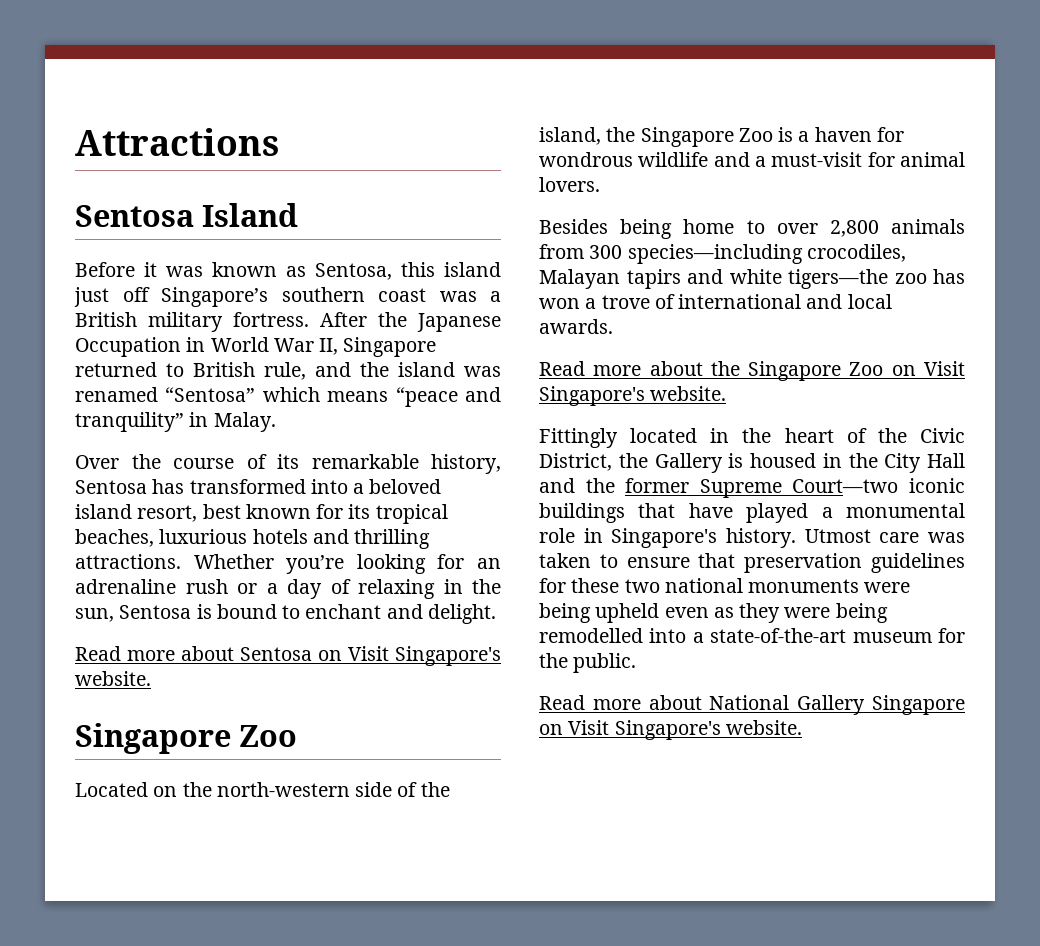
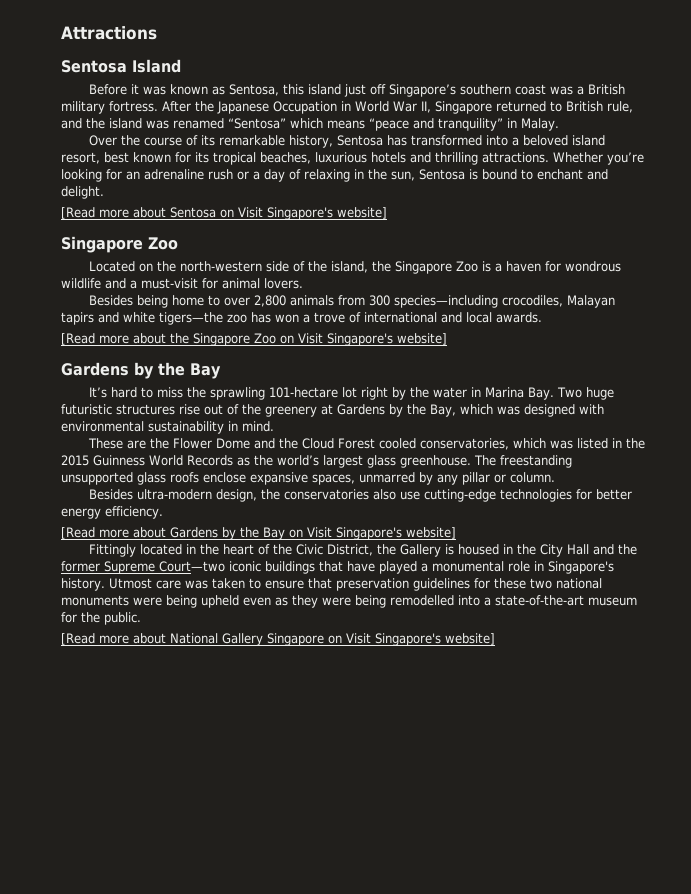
- Read more about Sentosa on Visit Singapore's website.
+ [Read more about Sentosa on Visit Singapore's website]
- Read more about the Singapore Zoo on Visit Singapore's website.
+ [Read more about the Singapore Zoo on Visit Singapore's website]
+ Gardens by the Bay
+ It’s hard to miss the sprawling 101-hectare lot right by the water in Marina Bay. Two huge futuristic structures rise out of the greenery at Gardens by the Bay, which was designed with environmental sustainability in mind.
+ These are the Flower Dome and the Cloud Forest cooled conservatories, which was listed in the 2015 Guinness World Records as the world’s largest glass greenhouse. The freestanding unsupported glass roofs enclose expansive spaces, unmarred by any pillar or column.
+ Besides ultra-modern design, the conservatories also use cutting-edge technologies for better energy efficiency.
+ [Read more about Gardens by the Bay on Visit Singapore's website]
- Read more about National Gallery Singapore on Visit Singapore's website.
+ [Read more about National Gallery Singapore on Visit Singapore's website]

